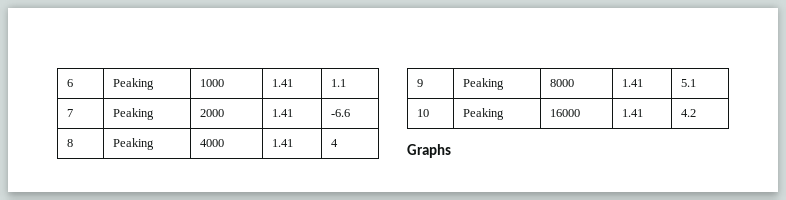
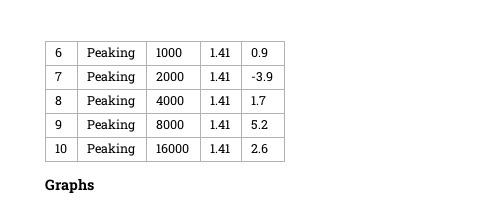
- 6 | Peaking | 1000 | 1.41 | 1.1
+ 6 | Peaking | 1000 | 1.41 | 0.9
- 7 | Peaking | 2000 | 1.41 | -6.6
+ 7 | Peaking | 2000 | 1.41 | -3.9
- 8 | Peaking | 4000 | 1.41 | 4
+ 8 | Peaking | 4000 | 1.41 | 1.7
- 9 | Peaking | 8000 | 1.41 | 5.1
+ 9 | Peaking | 8000 | 1.41 | 5.2
- 10 | Peaking | 16000 | 1.41 | 4.2
+ 10 | Peaking | 16000 | 1.41 | 2.6

